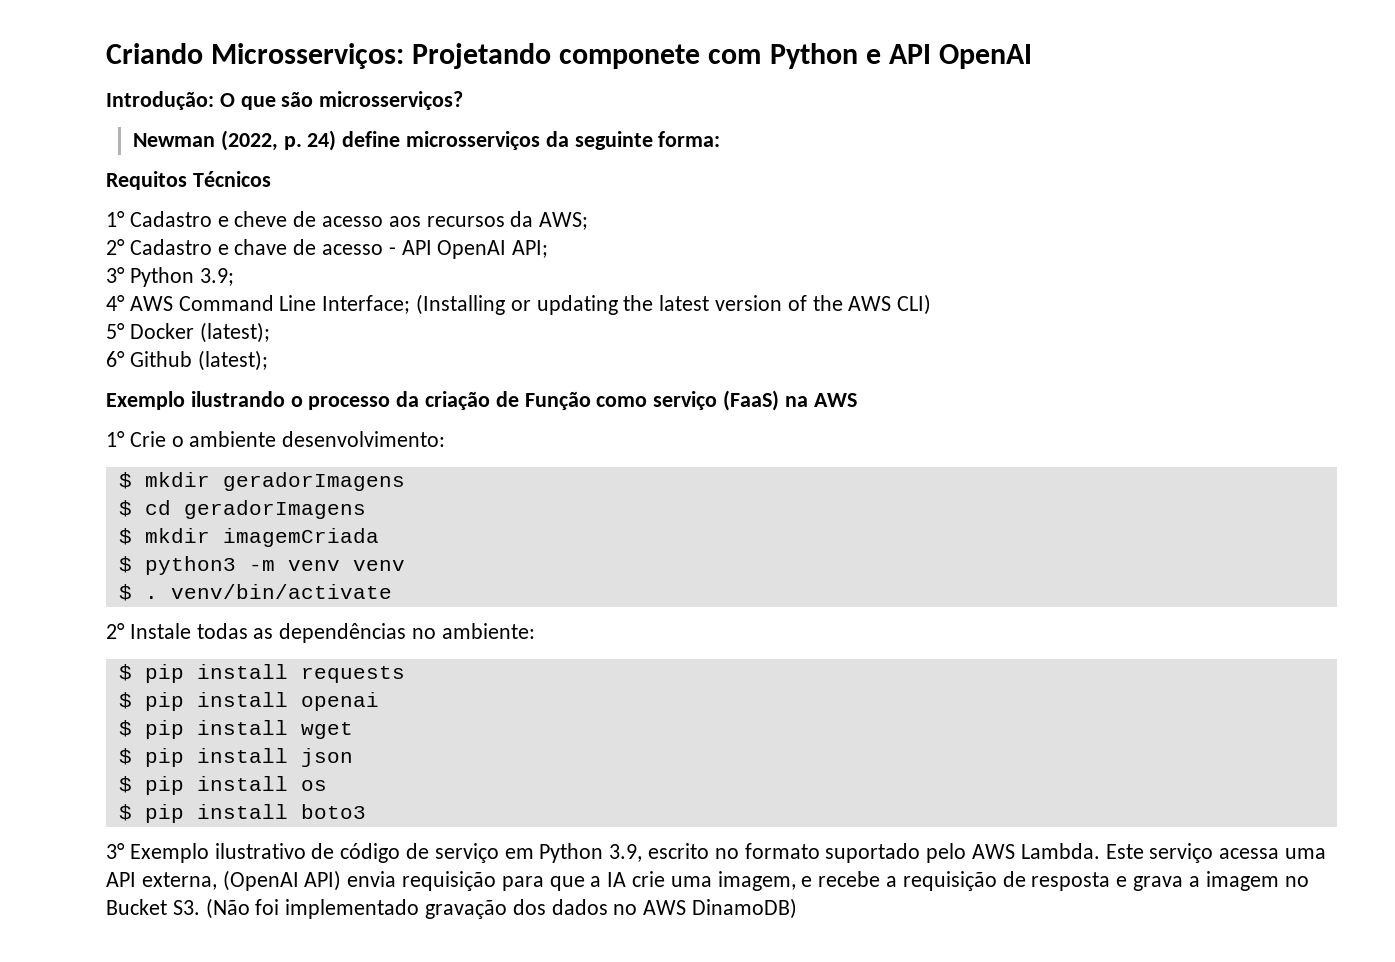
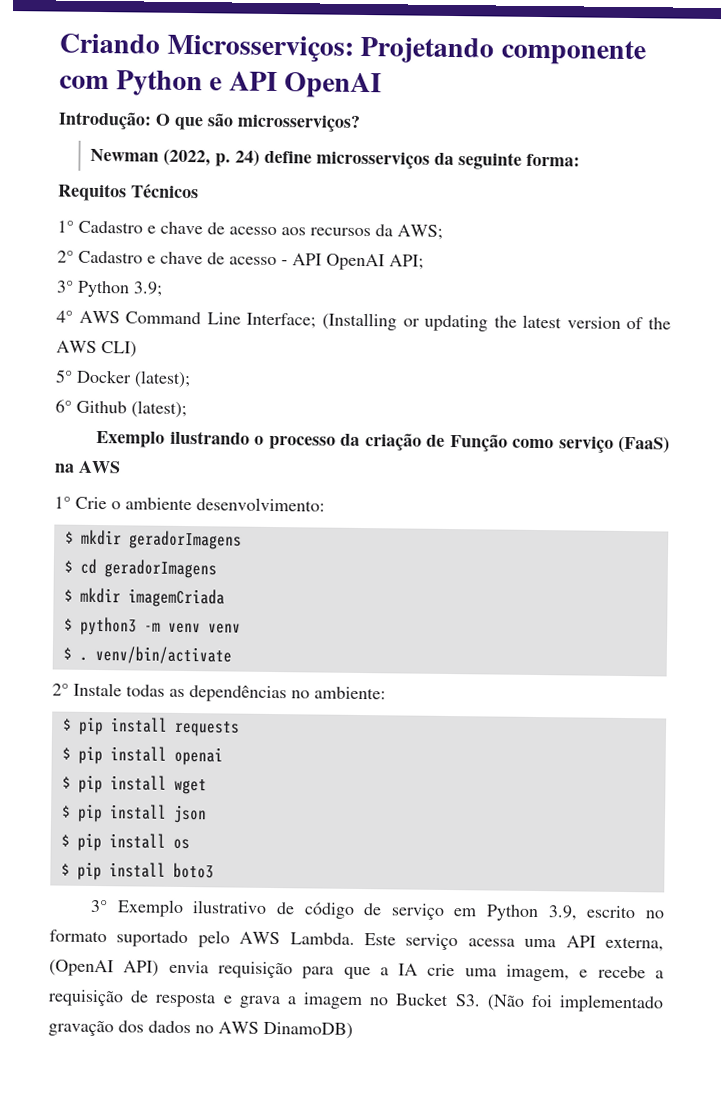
- Criando Microsserviços: Projetando componete com Python e API OpenAI
+ Criando Microsserviços: Projetando componente com Python e API OpenAI
- 1° Cadastro e cheve de acesso aos recursos da AWS;
+ 1° Cadastro e chave de acesso aos recursos da AWS;

